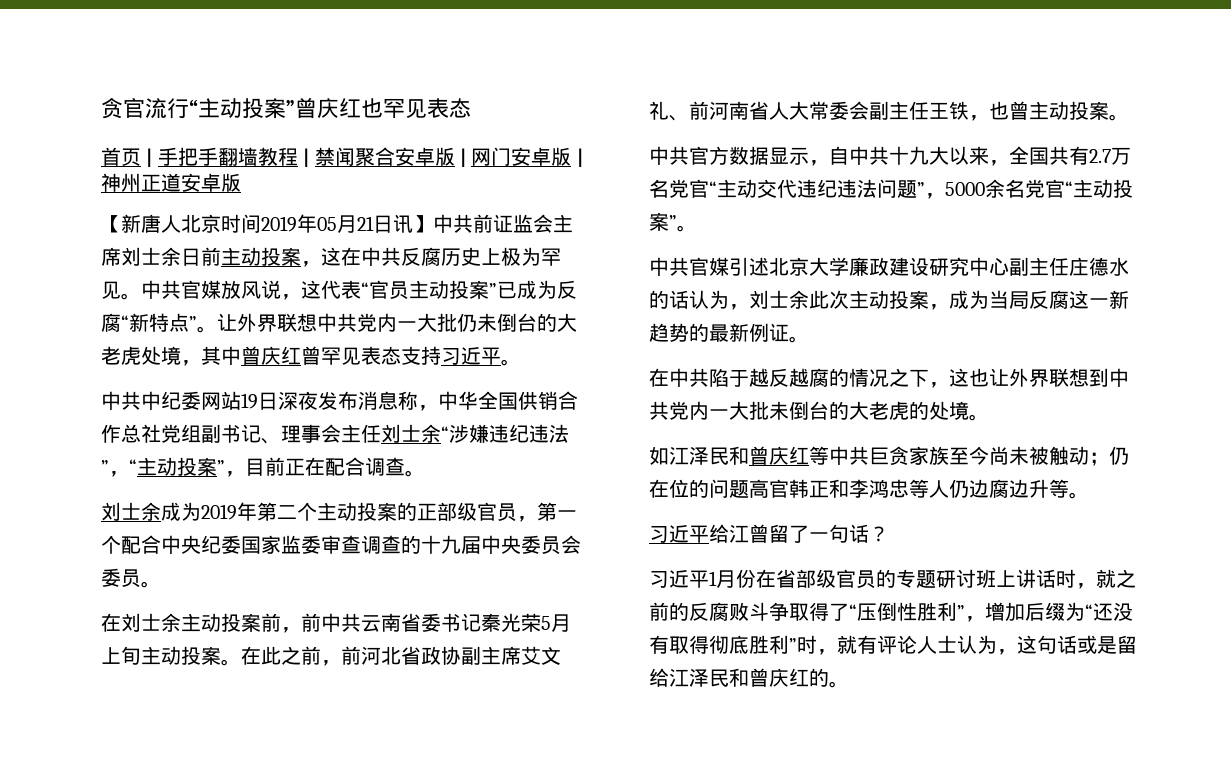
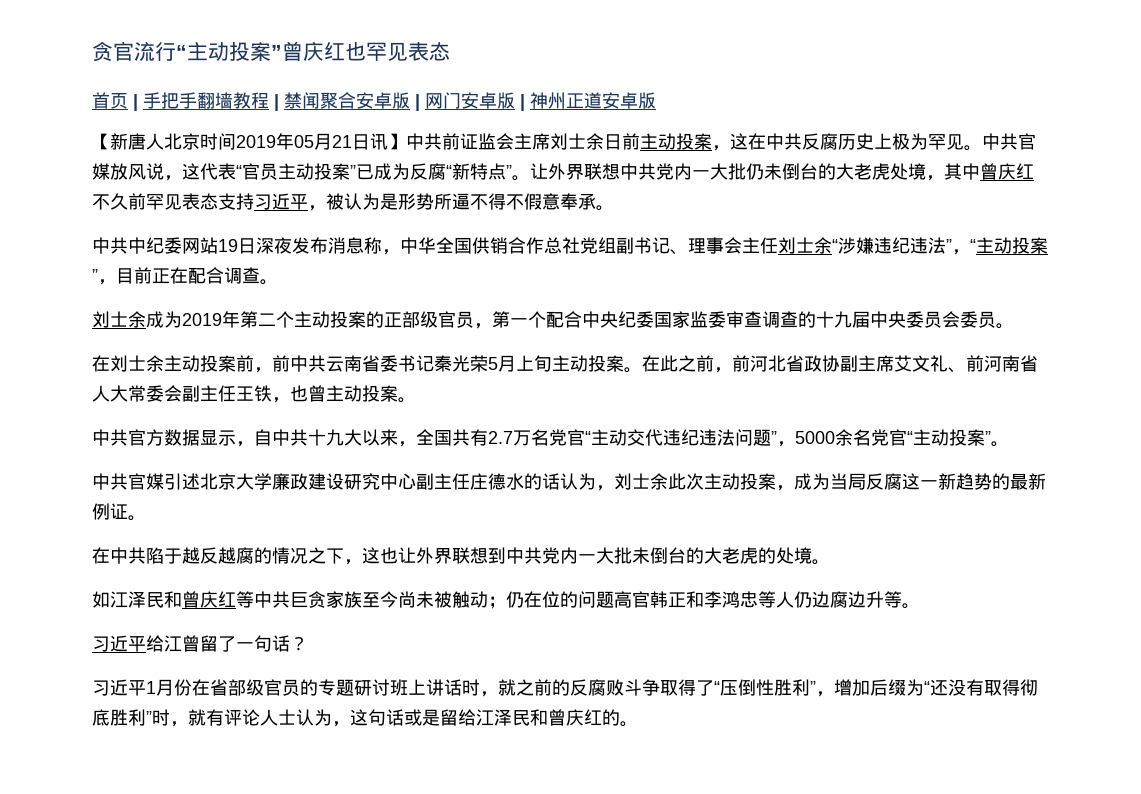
- 让外界联想中共党内一大批仍未倒台的大老虎处境，其中曾庆红曾罕见表态支持习近平。
+ 让外界联想中共党内一大批仍未倒台的大老虎处境，其中曾庆红不久前罕见表态支持习近平，被认为是形势所逼不得不假意奉承。

